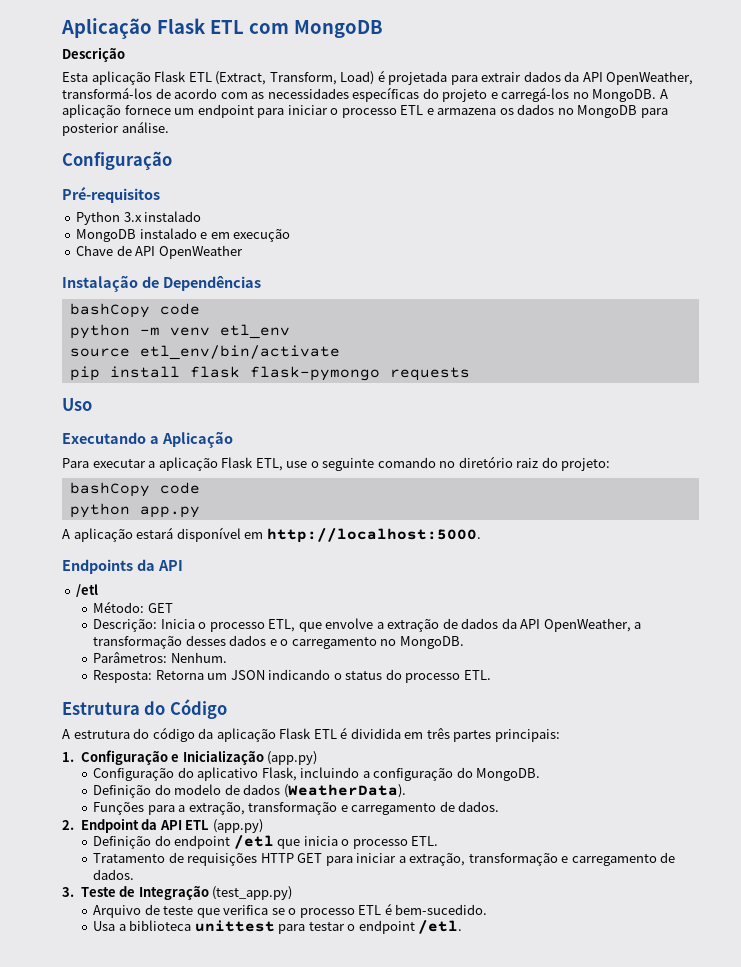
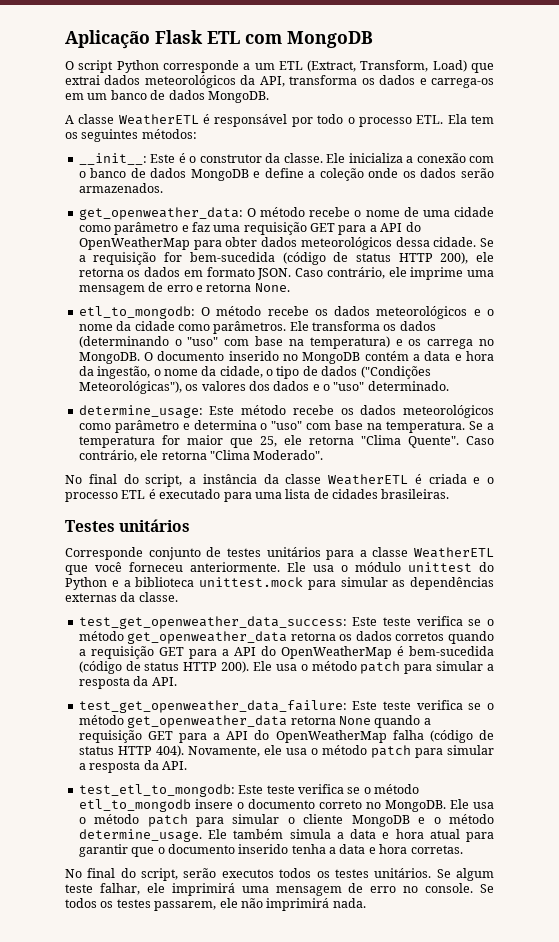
- Descrição
- Esta aplicação Flask ETL (Extract, Transform, Load) é projetada para extrair dados da API OpenWeather, transformá-los de acordo com as necessidades específicas do projeto e carregá-los no MongoDB. A aplicação fornece um endpoint para iniciar o processo ETL e armazena os dados no MongoDB para posterior análise.
- Configuração
- Pré-requisitos
- Python 3.x instalado
- MongoDB instalado e em execução
- Chave de API OpenWeather
- Instalação de Dependências
- bashCopy code
- python -m venv etl_env
- source etl_env/bin/activate
- pip install flask flask-pymongo requests
- Uso
- Executando a Aplicação
- Para executar a aplicação Flask ETL, use o seguinte comando no diretório raiz do projeto:
- bashCopy code
- python app.py
- A aplicação estará disponível em http://localhost:5000.
- Endpoints da API
- /etl
- Método: GET
- Descrição: Inicia o processo ETL, que envolve a extração de dados da API OpenWeather, a transformação desses dados e o carregamento no MongoDB.
- Parâmetros: Nenhum.
- Resposta: Retorna um JSON indicando o status do processo ETL.
- Estrutura do Código
- A estrutura do código da aplicação Flask ETL é dividida em três partes principais:
- 1. Configuração e Inicialização (app.py)
- Configuração do aplicativo Flask, incluindo a configuração do MongoDB.
- Definição do modelo de dados (WeatherData).
- Funções para a extração, transformação e carregamento de dados.
- 2. Endpoint da API ETL (app.py)
- Definição do endpoint /etl que inicia o processo ETL.
- Tratamento de requisições HTTP GET para iniciar a extração, transformação e carregamento de dados.
- 3. Teste de Integração (test_app.py)
- Arquivo de teste que verifica se o processo ETL é bem-sucedido.
- Usa a biblioteca unittest para testar o endpoint /etl.
+ O script Python corresponde a um ETL (Extract, Transform, Load) que extrai dados meteorológicos da API, transforma os dados e carrega-os em um banco de dados MongoDB.
+ A classe WeatherETL é responsável por todo o processo ETL. Ela tem os seguintes métodos:
+ __init__: Este é o construtor da classe. Ele inicializa a conexão com o banco de dados MongoDB e define a coleção onde os dados serão armazenados.
+ get_openweather_data: O método recebe o nome de uma cidade como parâmetro e faz uma requisição GET para a API do OpenWeatherMap para obter dados meteorológicos dessa cidade. Se a requisição for bem-sucedida (código de status HTTP 200), ele retorna os dados em formato JSON. Caso contrário, ele imprime uma mensagem de erro e retorna None.
+ etl_to_mongodb: O método recebe os dados meteorológicos e o nome da cidade como parâmetros. Ele transforma os dados (determinando o "uso" com base na temperatura) e os carrega no MongoDB. O documento inserido no MongoDB contém a data e hora da ingestão, o nome da cidade, o tipo de dados ("Condições Meteorológicas"), os valores dos dados e o "uso" determinado.
+ determine_usage: Este método recebe os dados meteorológicos como parâmetro e determina o "uso" com base na temperatura. Se a temperatura for maior que 25, ele retorna "Clima Quente". Caso contrário, ele retorna "Clima Moderado".
+ No final do script, a instância da classe WeatherETL é criada e o processo ETL é executado para uma lista de cidades brasileiras.
+ Testes unitários
+ Corresponde conjunto de testes unitários para a classe WeatherETL que você forneceu anteriormente. Ele usa o módulo unittest do Python e a biblioteca unittest.mock para simular as dependências externas da classe.
+ test_get_openweather_data_success: Este teste verifica se o método get_openweather_data retorna os dados corretos quando a requisição GET para a API do OpenWeatherMap é bem-sucedida (código de status HTTP 200). Ele usa o método patch para simular a resposta da API.
+ test_get_openweather_data_failure: Este teste verifica se o método get_openweather_data retorna None quando a requisição GET para a API do OpenWeatherMap falha (código de status HTTP 404). Novamente, ele usa o método patch para simular a resposta da API.
+ test_etl_to_mongodb: Este teste verifica se o método etl_to_mongodb insere o documento correto no MongoDB. Ele usa o método patch para simular o cliente MongoDB e o método determine_usage. Ele também simula a data e hora atual para garantir que o documento inserido tenha a data e hora corretas.
+ No final do script, serão executos todos os testes unitários. Se algum teste falhar, ele imprimirá uma mensagem de erro no console. Se todos os testes passarem, ele não imprimirá nada.

